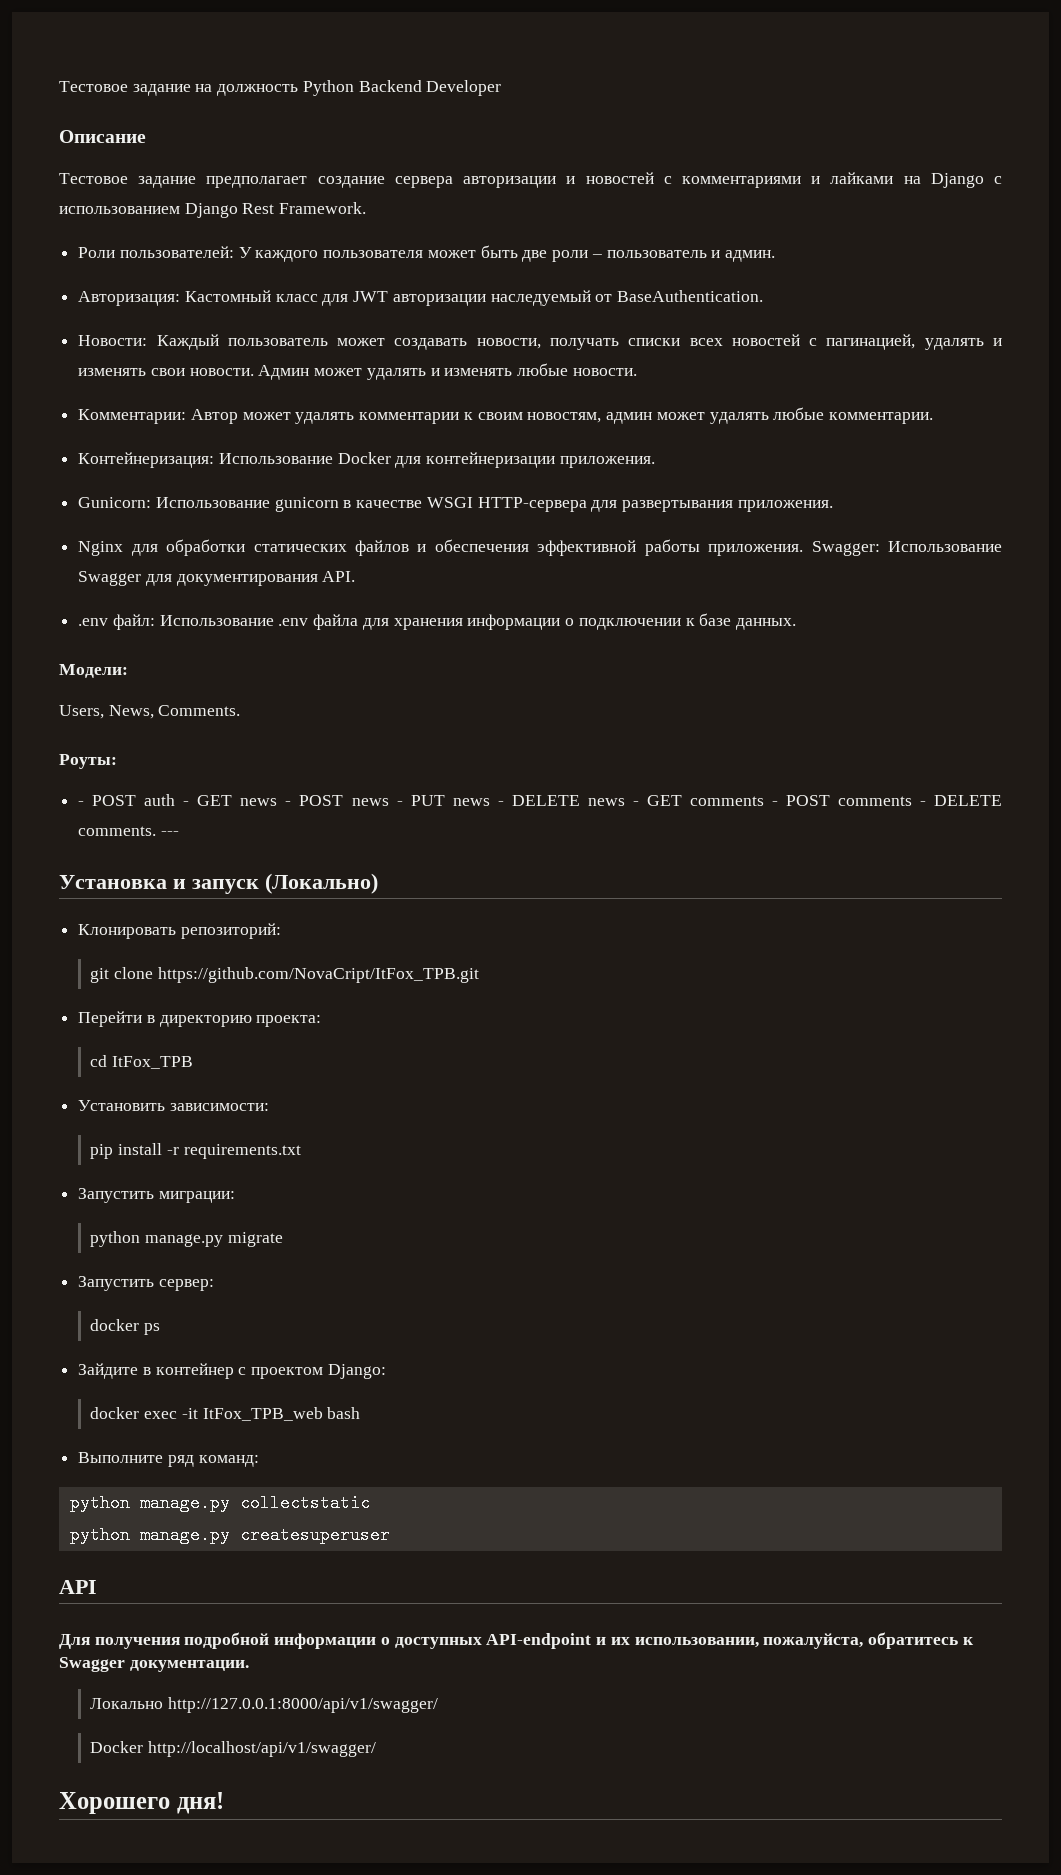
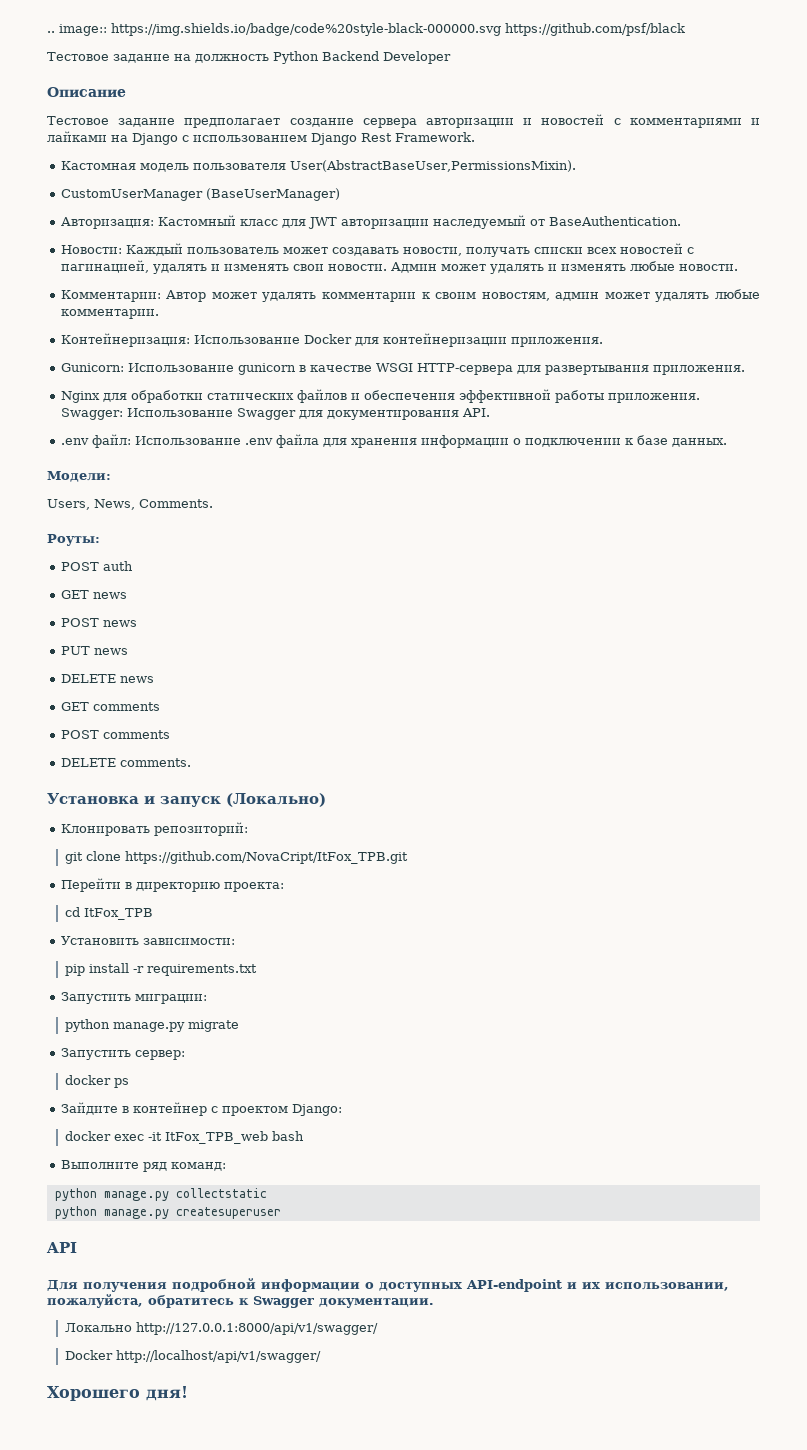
+ .. image:: https://img.shields.io/badge/code%20style-black-000000.svg https://github.com/psf/black
- Роли пользователей: У каждого пользователя может быть две роли – пользователь и админ.
+ Кастомная модель пользователя User(AbstractBaseUser,PermissionsMixin).
+ CustomUserManager (BaseUserManager)
- - POST auth - GET news - POST news - PUT news - DELETE news - GET comments - POST comments - DELETE comments. ---
+ POST auth
+ GET news
+ POST news
+ PUT news
+ DELETE news
+ GET comments
+ POST comments
+ DELETE comments.

